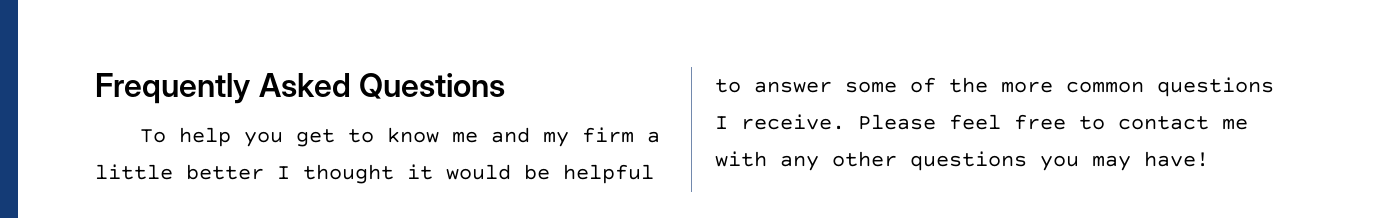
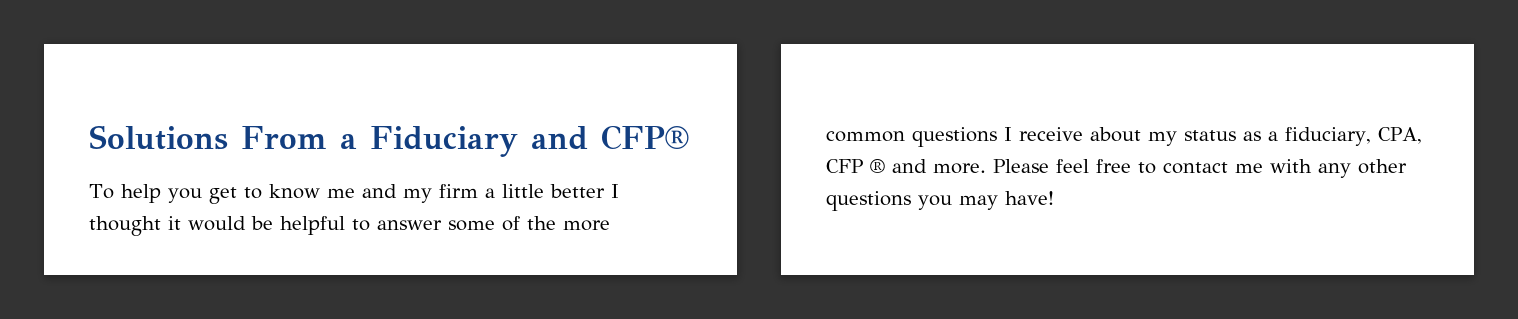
- Frequently Asked Questions
+ Solutions From a Fiduciary and CFP®
- To help you get to know me and my firm a little better I thought it would be helpful to answer some of the more common questions I receive.
+ To help you get to know me and my firm a little better I thought it would be helpful to answer some of the more common questions I receive about my status as a fiduciary, CPA, CFP ® and more.

